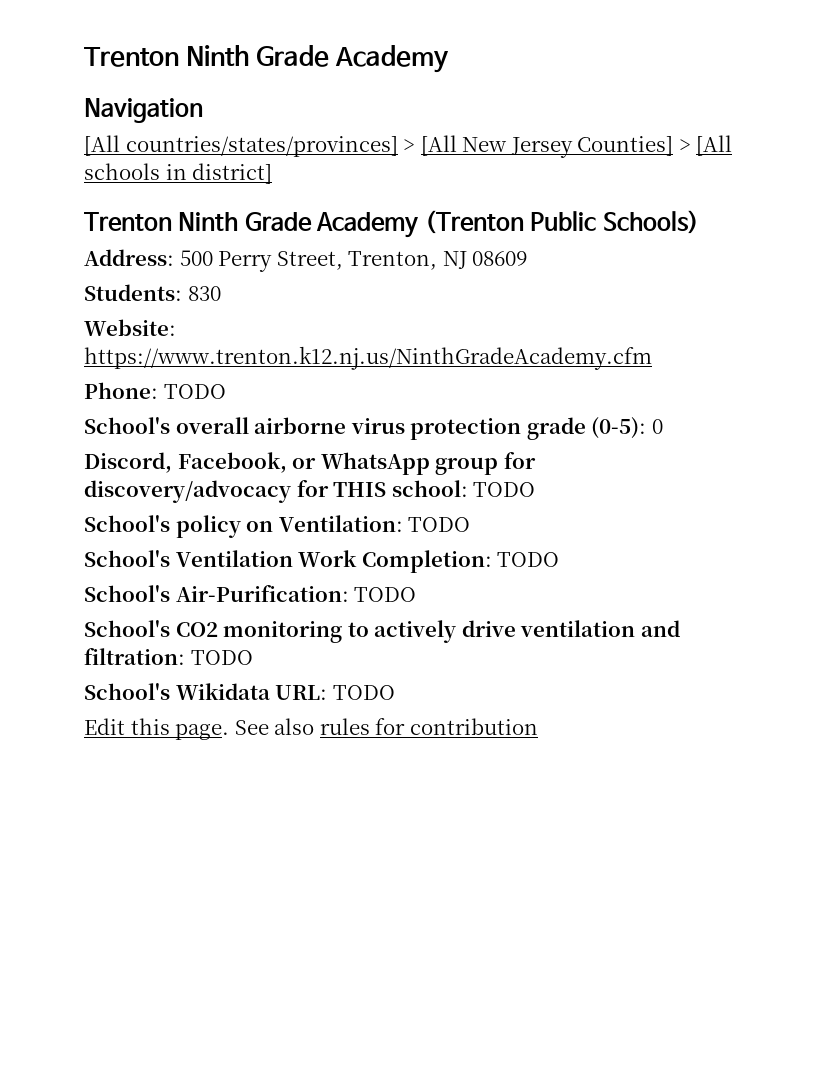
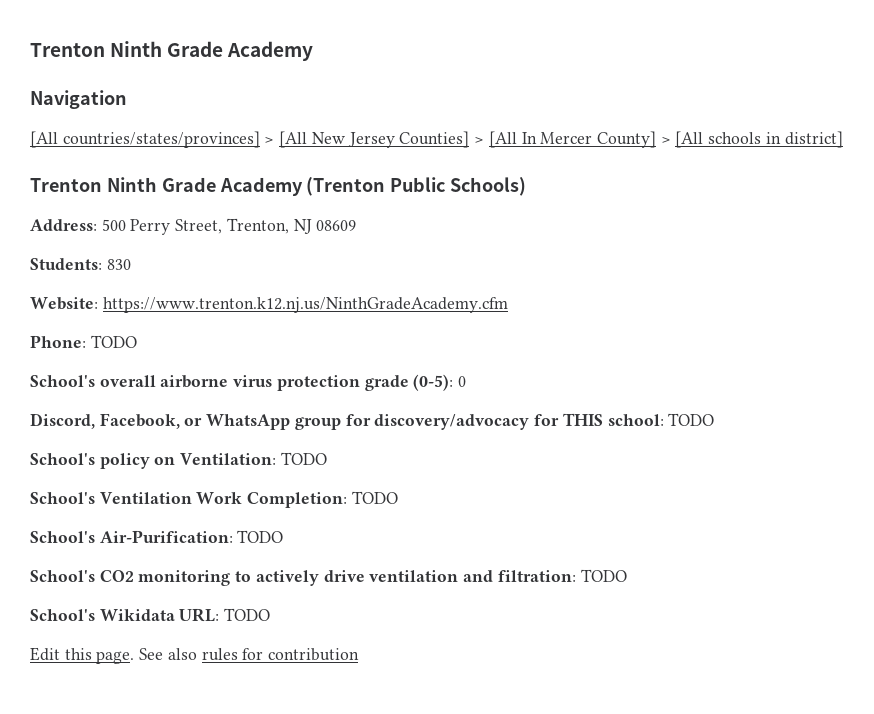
- [All countries/states/provinces] > [All New Jersey Counties] > [All schools in district]
+ [All countries/states/provinces] > [All New Jersey Counties] > [All In Mercer County] > [All schools in district]

